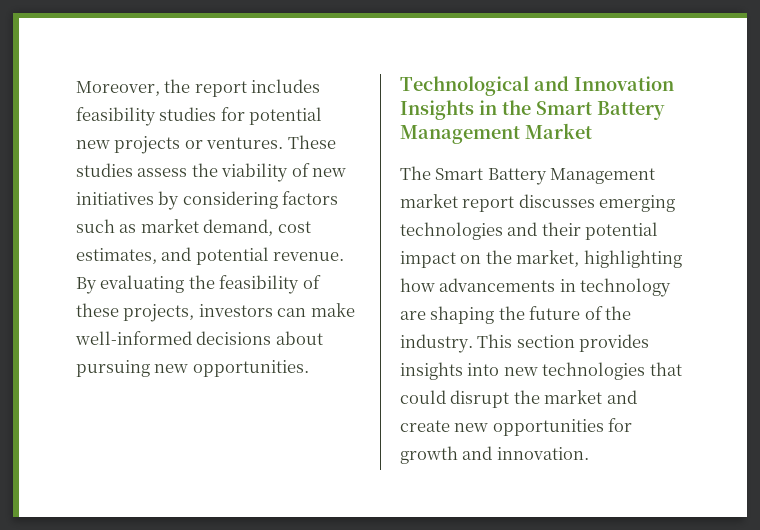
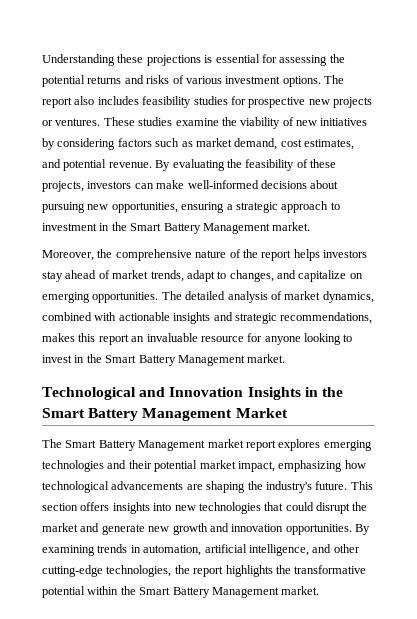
- Moreover, the report includes feasibility studies for potential new projects or ventures.
+ Understanding these projections is essential for assessing the potential returns and risks of various investment options. The report also includes feasibility studies for prospective new projects or ventures.
- These studies assess the viability of new initiatives by considering factors such as market demand, cost estimates, and potential revenue.
+ These studies examine the viability of new initiatives by considering factors such as market demand, cost estimates, and potential revenue.
- By evaluating the feasibility of these projects, investors can make well-informed decisions about pursuing new opportunities.
+ By evaluating the feasibility of these projects, investors can make well-informed decisions about pursuing new opportunities, ensuring a strategic approach to investment in the Smart Battery Management market.
+ Moreover, the comprehensive nature of the report helps investors stay ahead of market trends, adapt to changes, and capitalize on emerging opportunities. The detailed analysis of market dynamics, combined with actionable insights and strategic recommendations, makes this report an invaluable resource for anyone looking to invest in the Smart Battery Management market.
- The Smart Battery Management market report discusses emerging technologies and their potential impact on the market, highlighting how advancements in technology are shaping the future of the industry.
+ The Smart Battery Management market report explores emerging technologies and their potential market impact, emphasizing how technological advancements are shaping the industry's future.
- This section provides insights into new technologies that could disrupt the market and create new opportunities for growth and innovation.
+ This section offers insights into new technologies that could disrupt the market and generate new growth and innovation opportunities. By examining trends in automation, artificial intelligence, and other cutting-edge technologies, the report highlights the transformative potential within the Smart Battery Management market.

